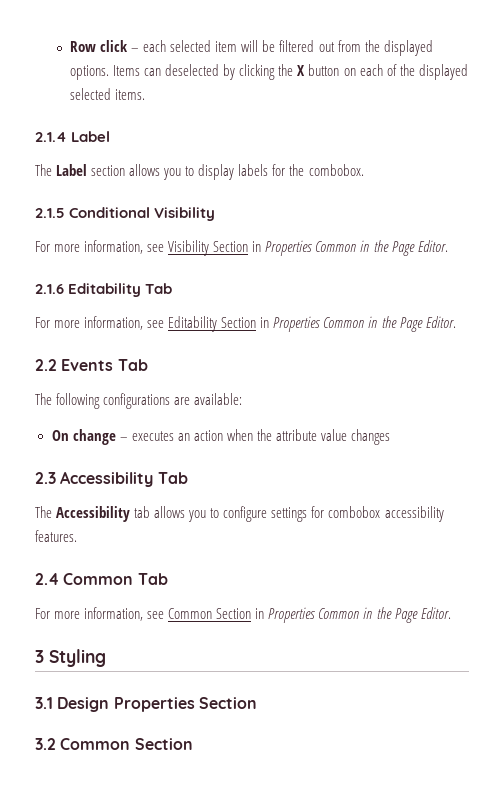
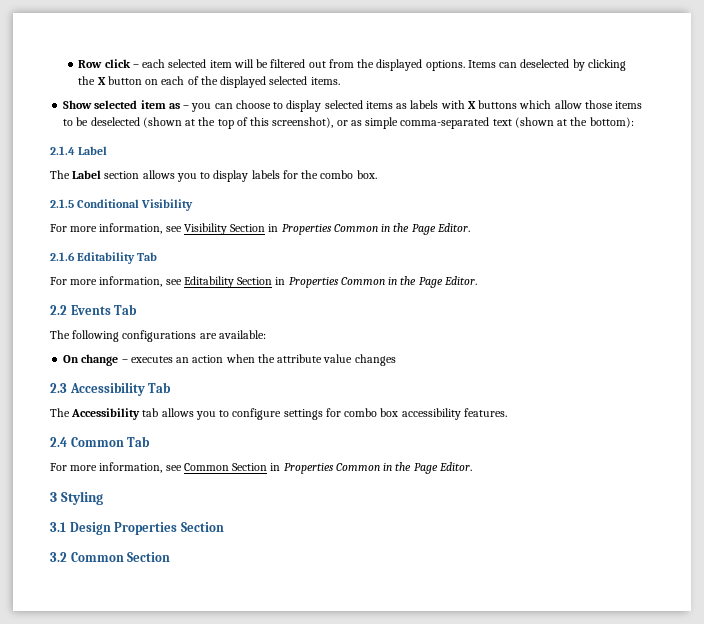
+ Show selected item as – you can choose to display selected items as labels with X buttons which allow those items to be deselected (shown at the top of this screenshot), or as simple comma-separated text (shown at the bottom):
- The Label section allows you to display labels for the combobox.
+ The Label section allows you to display labels for the combo box.
- The Accessibility tab allows you to configure settings for combobox accessibility features.
+ The Accessibility tab allows you to configure settings for combo box accessibility features.

